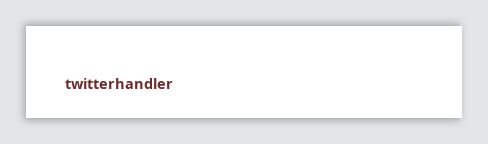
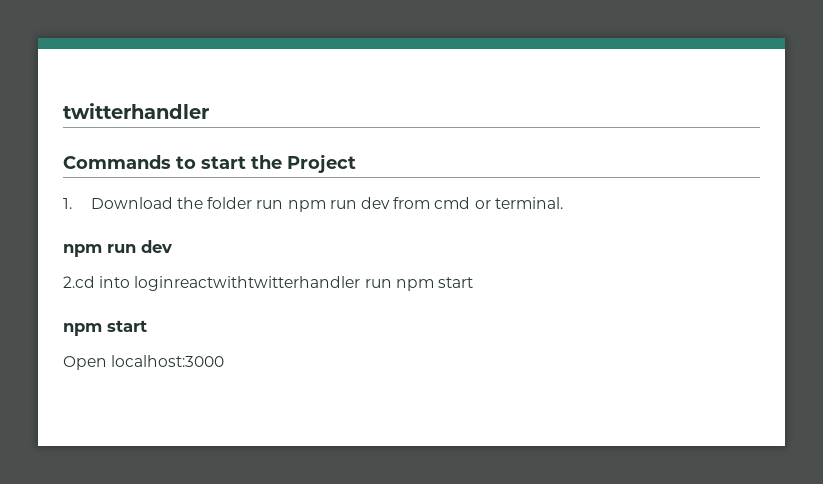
+ Commands to start the Project
+ 1. Download the folder run npm run dev from cmd or terminal.
+ npm run dev
+ 2.cd into loginreactwithtwitterhandler run npm start
+ npm start
+ Open localhost:3000

